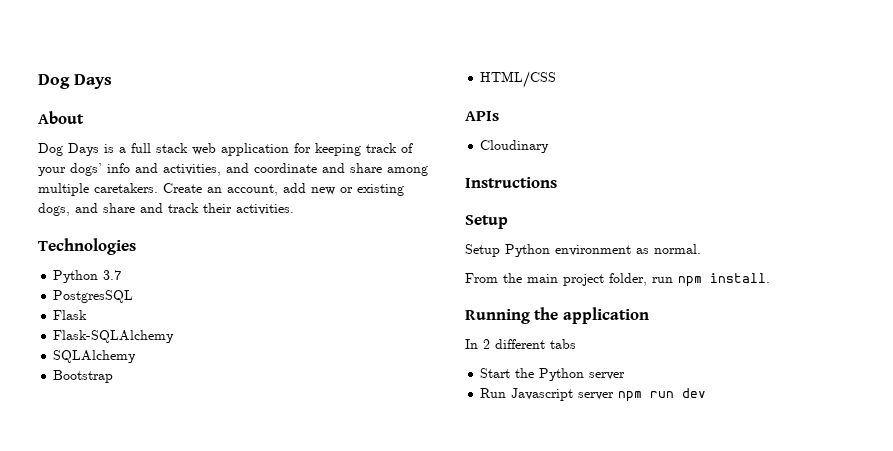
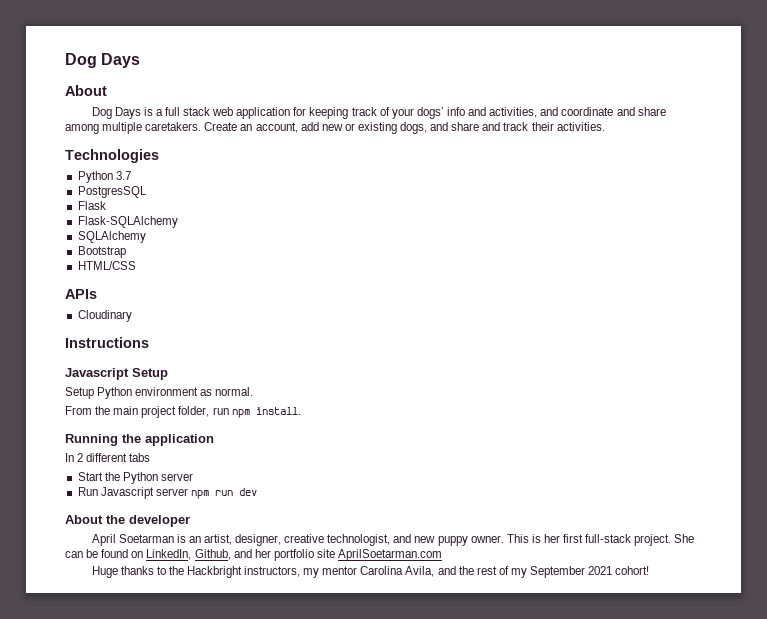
  Instructions
- Setup
+ Javascript Setup
+ About the developer
+ April Soetarman is an artist, designer, creative technologist, and new puppy owner. This is her first full-stack project. She can be found on LinkedIn, Github, and her portfolio site AprilSoetarman.com
+ Huge thanks to the Hackbright instructors, my mentor Carolina Avila, and the rest of my September 2021 cohort!

